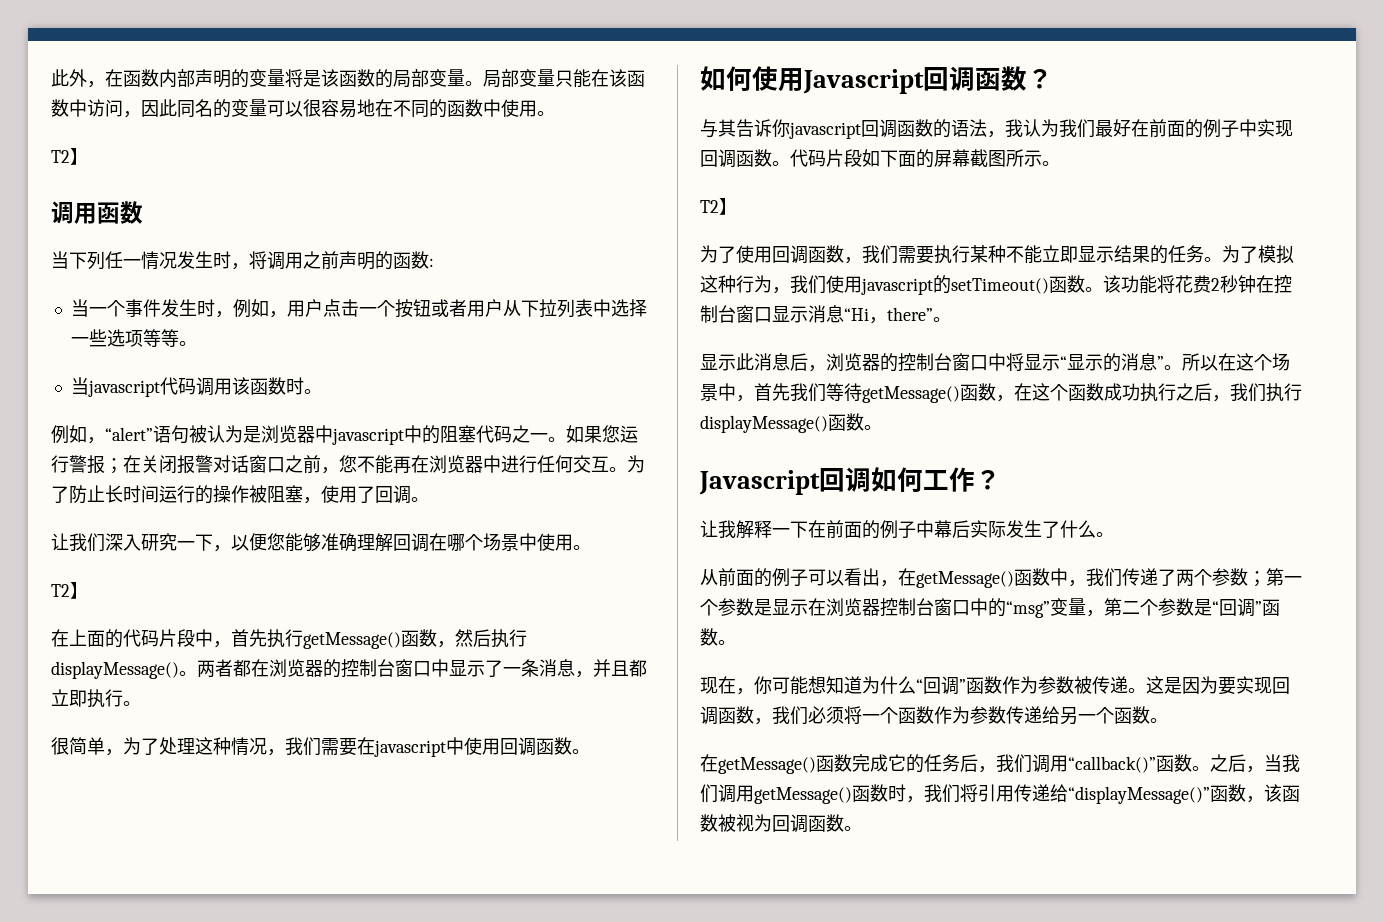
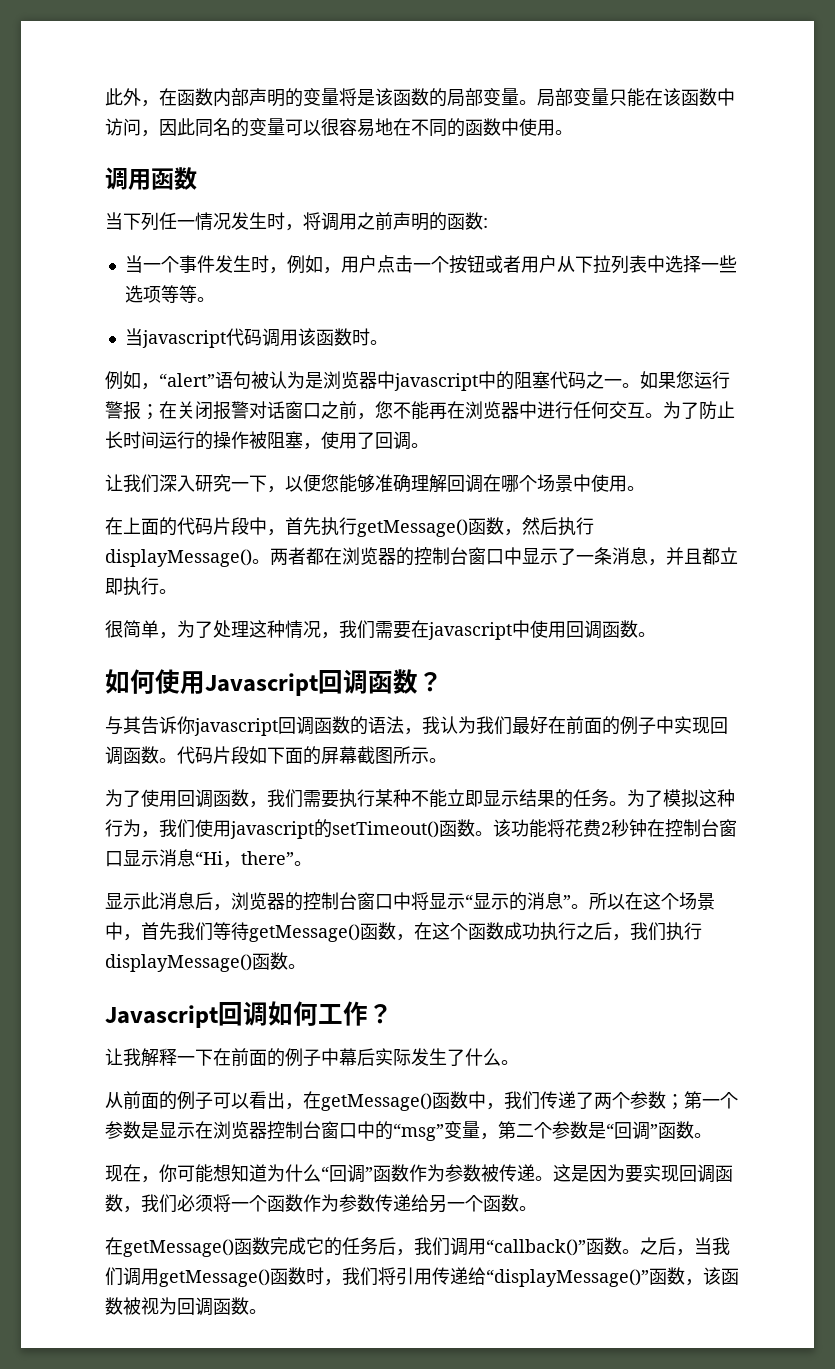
  局部变量只能在该函数中访问，因此同名的变量可以很容易地在不同的函数中使用。
- T2】
  让我们深入研究一下，以便您能够准确理解回调在哪个场景中使用。
- T2】
  代码片段如下面的屏幕截图所示。
- T2】

